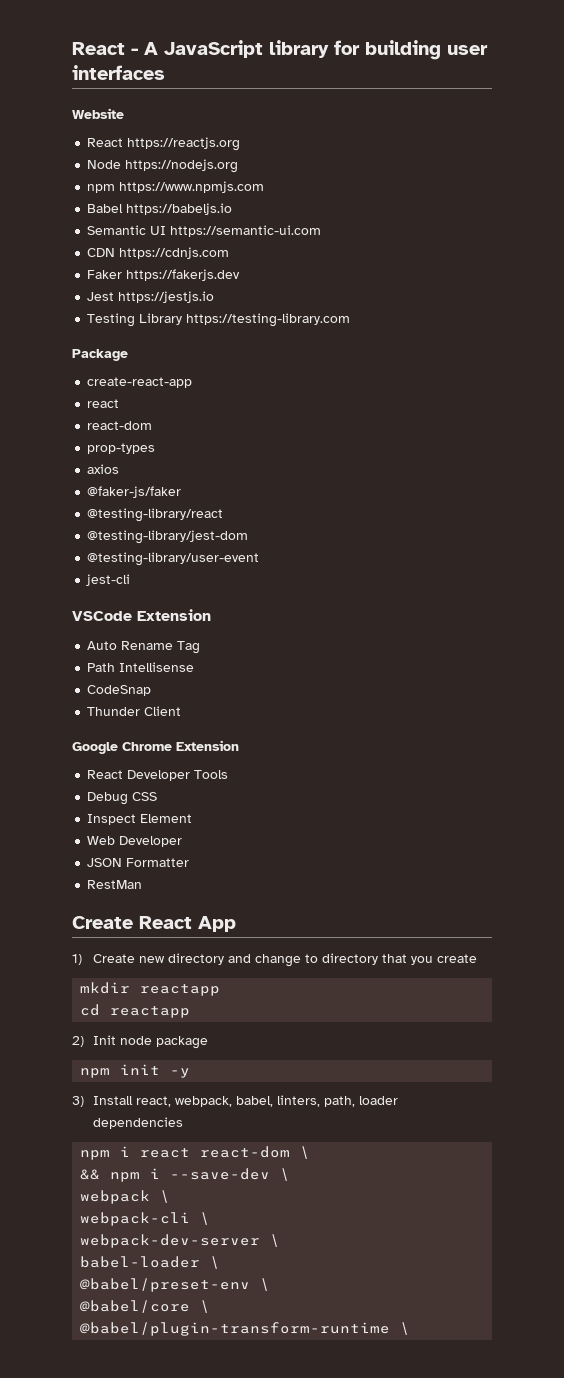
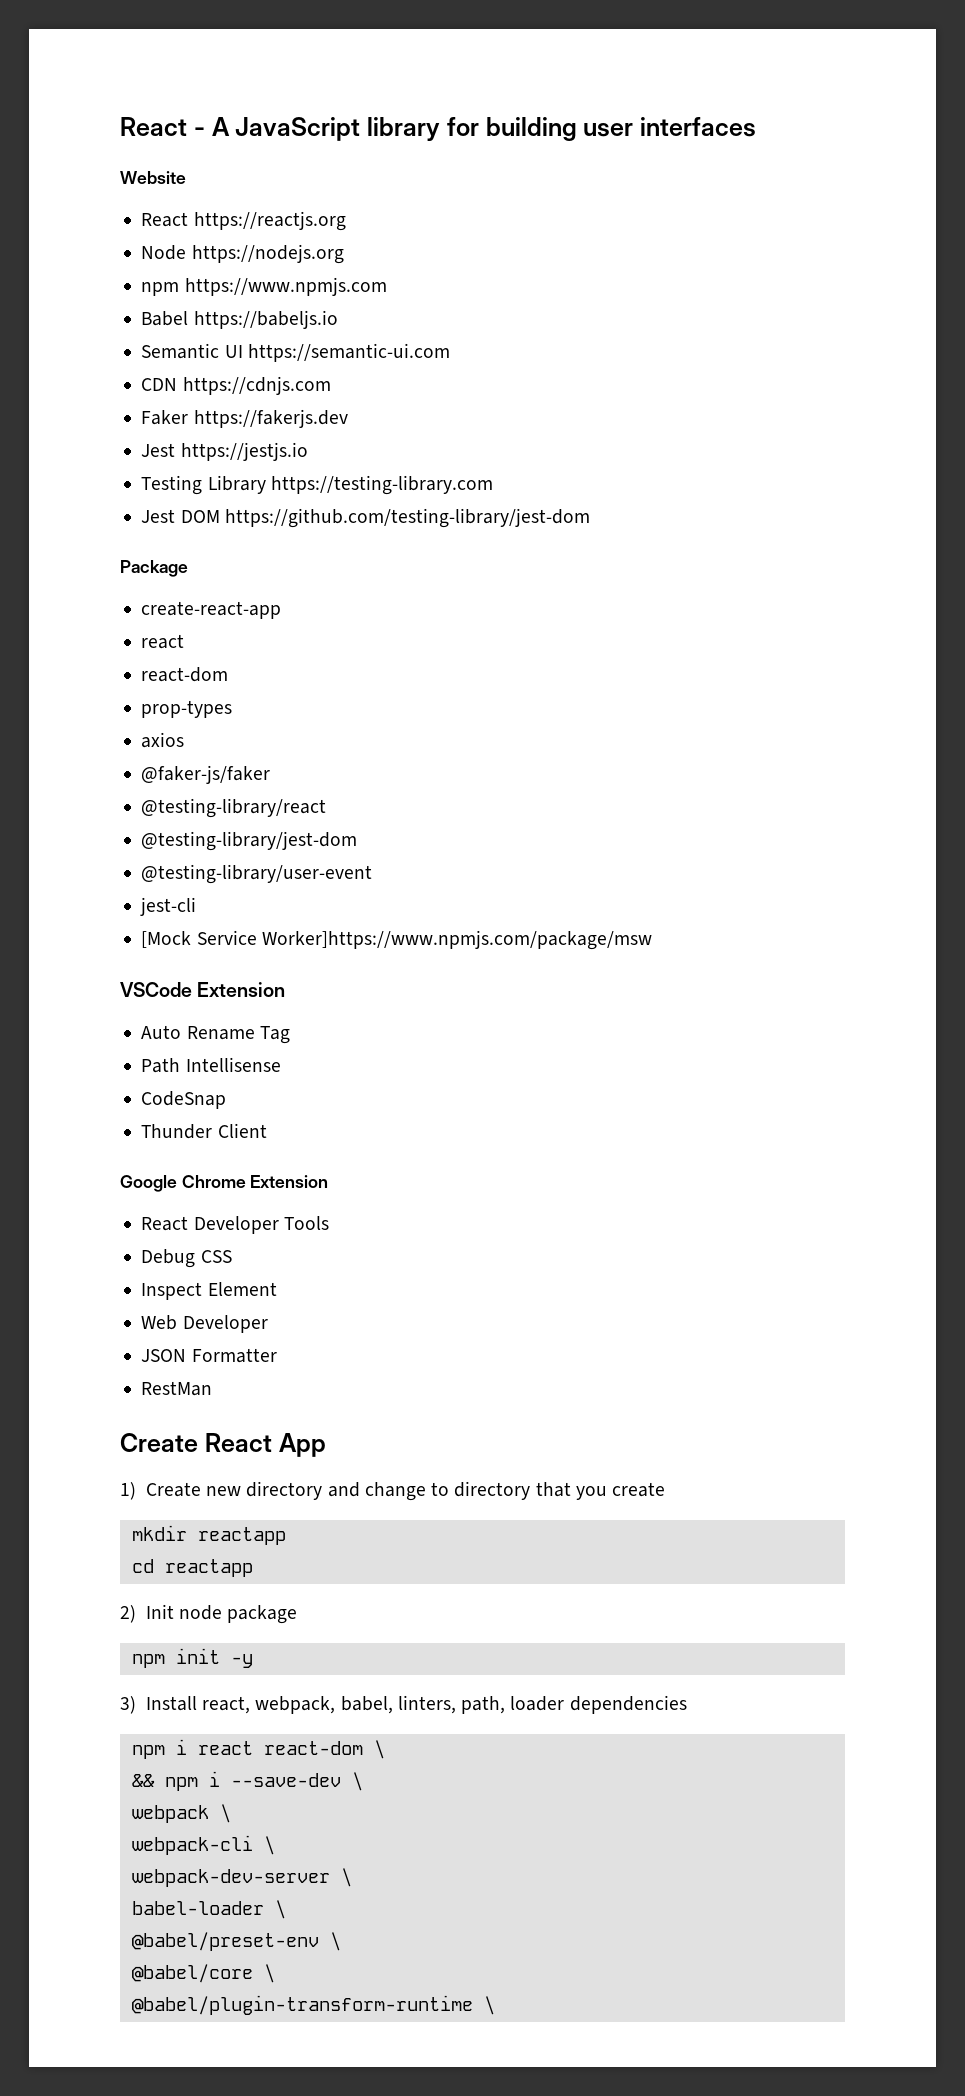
+ Jest DOM https://github.com/testing-library/jest-dom
+ [Mock Service Worker]https://www.npmjs.com/package/msw

